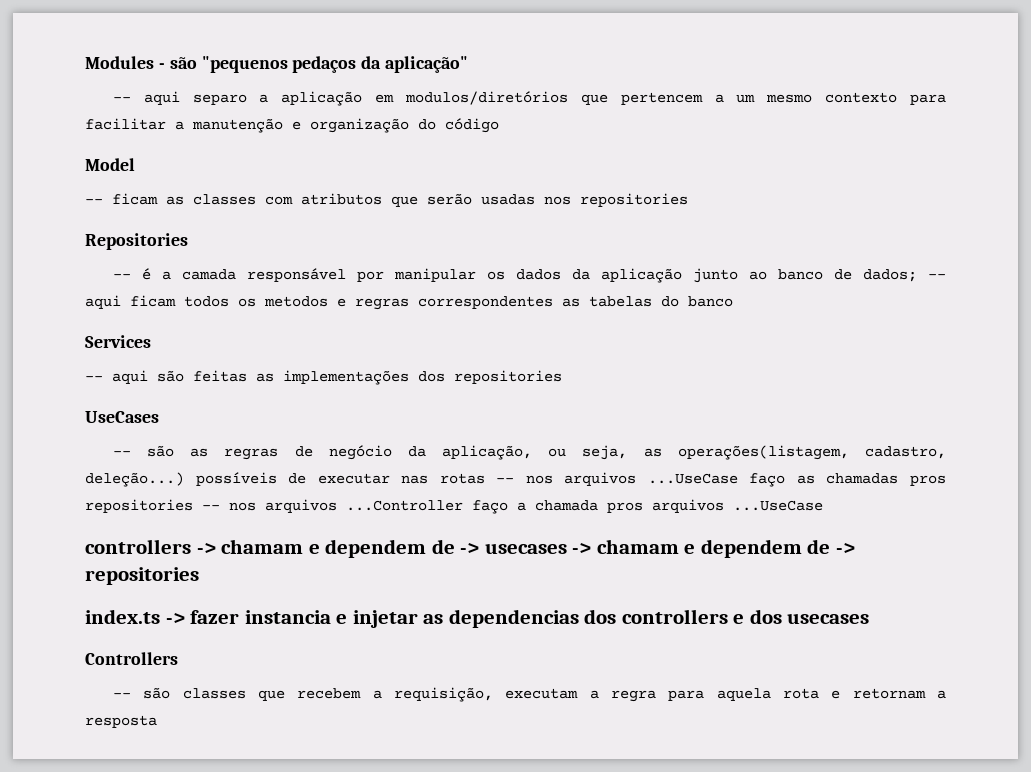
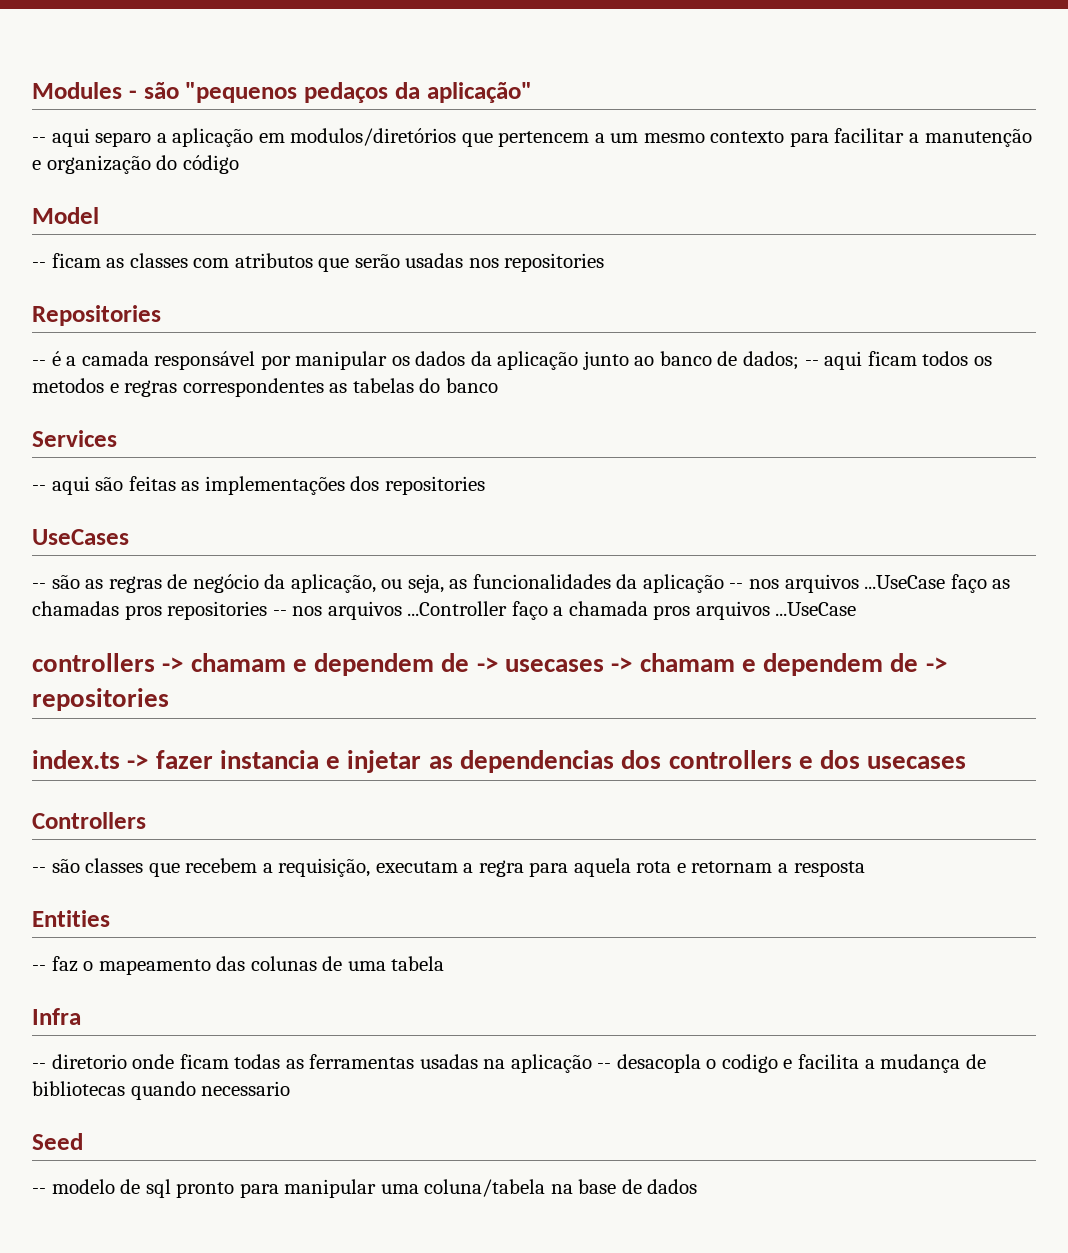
- -- são as regras de negócio da aplicação, ou seja, as operações(listagem, cadastro, deleção...) possíveis de executar nas rotas -- nos arquivos ...UseCase faço as chamadas pros repositories -- nos arquivos ...Controller faço a chamada pros arquivos ...UseCase
+ -- são as regras de negócio da aplicação, ou seja, as funcionalidades da aplicação -- nos arquivos ...UseCase faço as chamadas pros repositories -- nos arquivos ...Controller faço a chamada pros arquivos ...UseCase
+ Entities
+ -- faz o mapeamento das colunas de uma tabela
+ Infra
+ -- diretorio onde ficam todas as ferramentas usadas na aplicação -- desacopla o codigo e facilita a mudança de bibliotecas quando necessario
+ Seed
+ -- modelo de sql pronto para manipular uma coluna/tabela na base de dados

